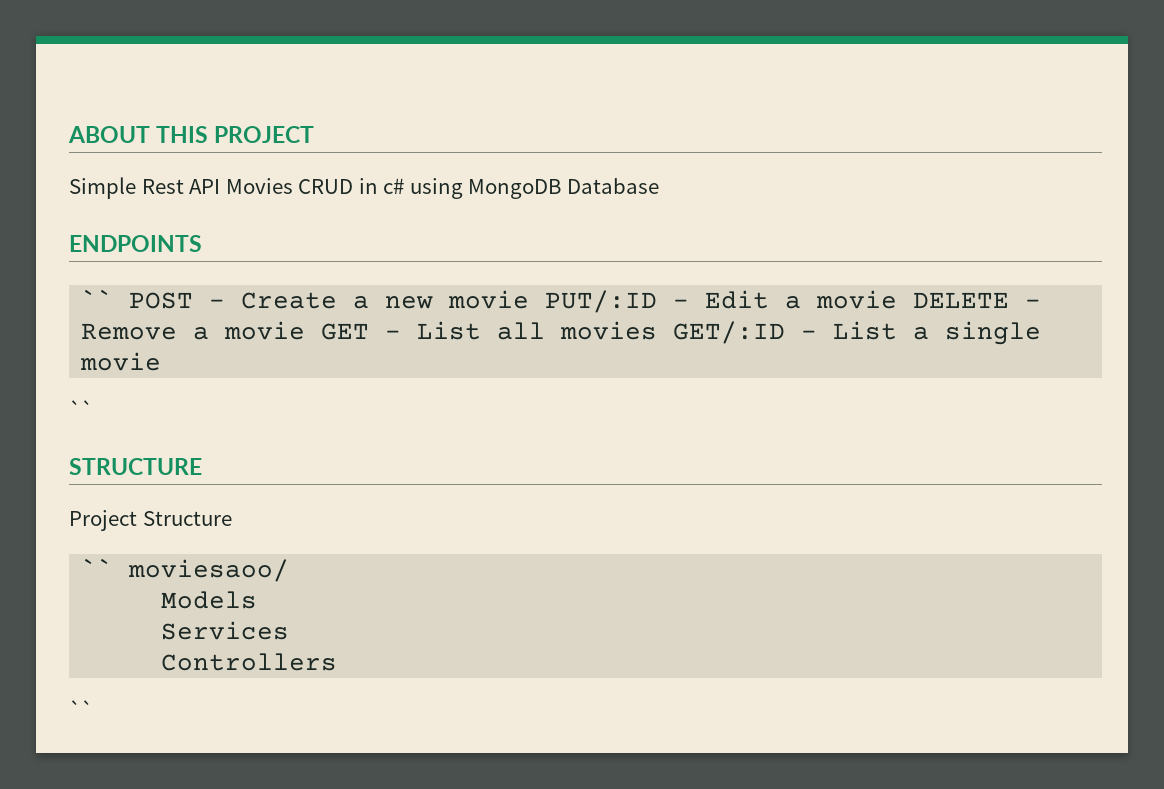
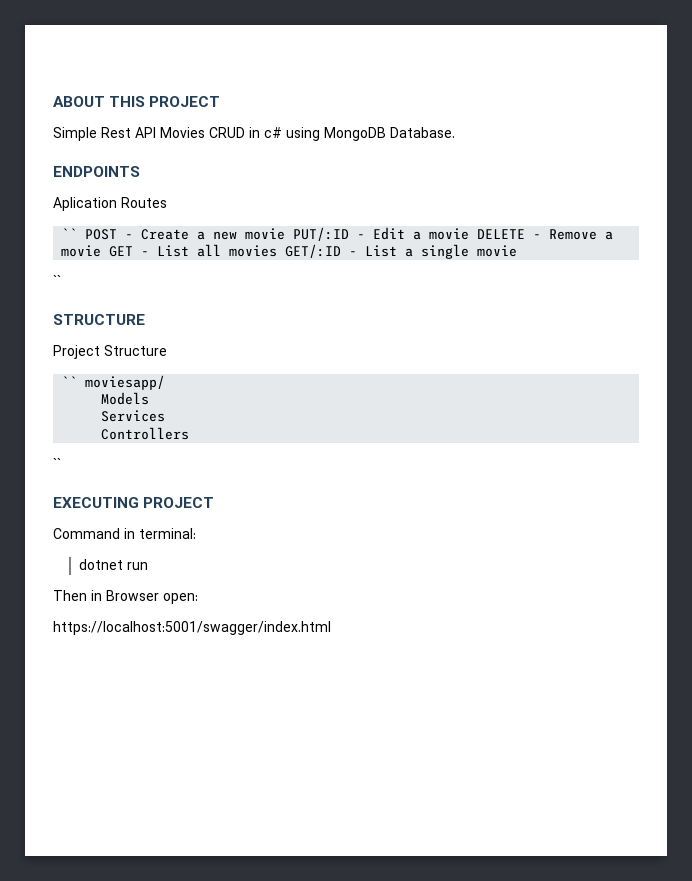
- Simple Rest API Movies CRUD in c# using MongoDB Database
+ Simple Rest API Movies CRUD in c# using MongoDB Database.
+ Aplication Routes
- `` moviesaoo/
+ `` moviesapp/
+ EXECUTING PROJECT
+ Command in terminal:
+ dotnet run
+ Then in Browser open:
+ https://localhost:5001/swagger/index.html

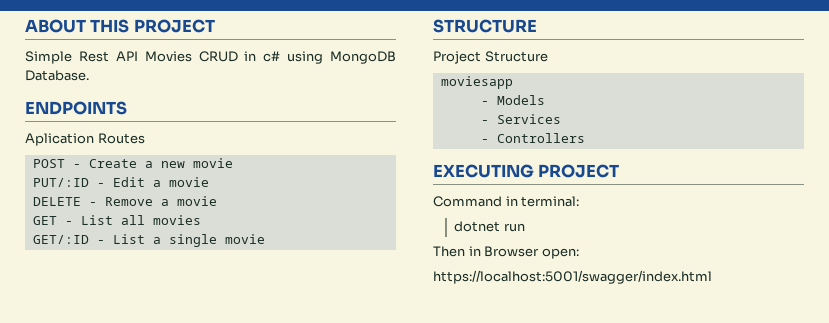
- `` POST - Create a new movie PUT/:ID - Edit a movie DELETE - Remove a movie GET - List all movies GET/:ID - List a single movie
- ``
+ POST - Create a new movie
+ PUT/:ID - Edit a movie
+ DELETE - Remove a movie
+ GET - List all movies
+ GET/:ID - List a single movie
- `` moviesapp/
- Models
+ moviesapp
+ - Models
- Services
+ - Services
- Controllers
- ``
+ - Controllers

